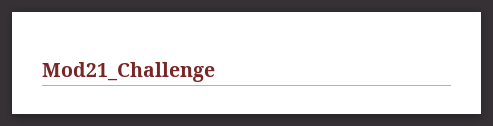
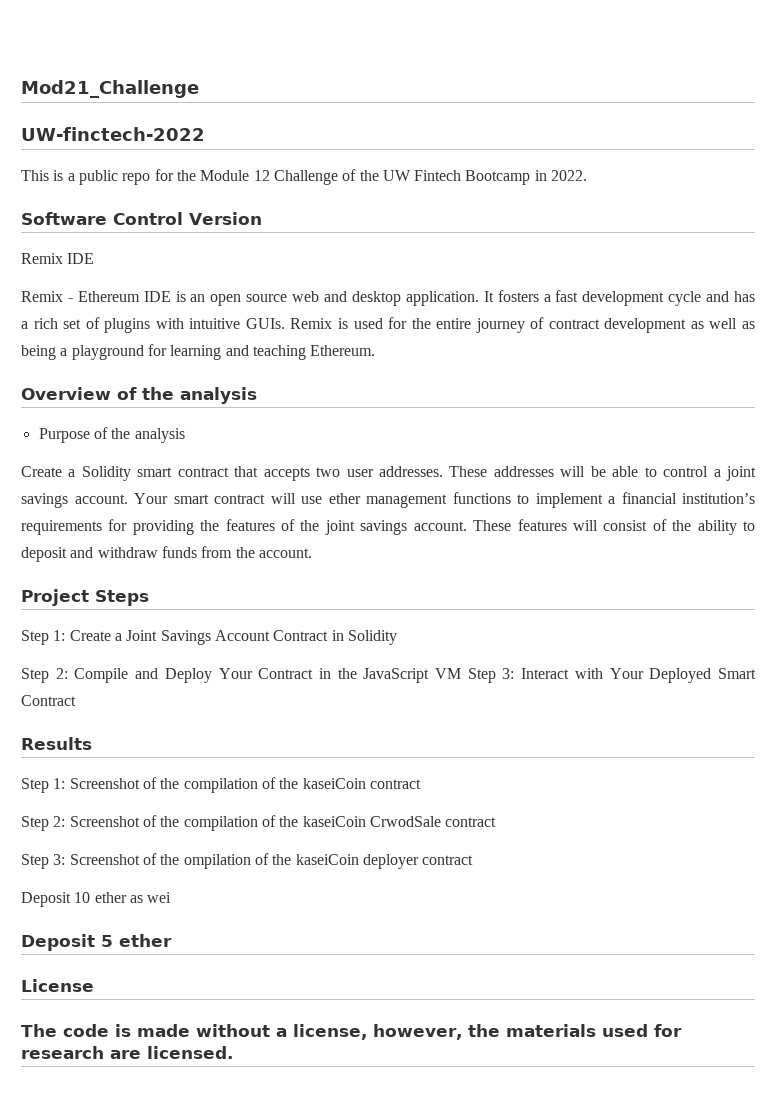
+ UW-finctech-2022
+ This is a public repo for the Module 12 Challenge of the UW Fintech Bootcamp in 2022.
+ Software Control Version
+ Remix IDE
+ Remix - Ethereum IDE is an open source web and desktop application. It fosters a fast development cycle and has a rich set of plugins with intuitive GUIs. Remix is used for the entire journey of contract development as well as being a playground for learning and teaching Ethereum.
+ Overview of the analysis
+ Purpose of the analysis
+ Create a Solidity smart contract that accepts two user addresses. These addresses will be able to control a joint savings account. Your smart contract will use ether management functions to implement a financial institution’s requirements for providing the features of the joint savings account. These features will consist of the ability to deposit and withdraw funds from the account.
+ Project Steps
+ Step 1: Create a Joint Savings Account Contract in Solidity
+ Step 2: Compile and Deploy Your Contract in the JavaScript VM Step 3: Interact with Your Deployed Smart Contract
+ Results
+ Step 1: Screenshot of the compilation of the kaseiCoin contract
+ Step 2: Screenshot of the compilation of the kaseiCoin CrwodSale contract
+ Step 3: Screenshot of the ompilation of the kaseiCoin deployer contract
+ Deposit 10 ether as wei
+ Deposit 5 ether
+ License
+ The code is made without a license, however, the materials used for research are licensed.

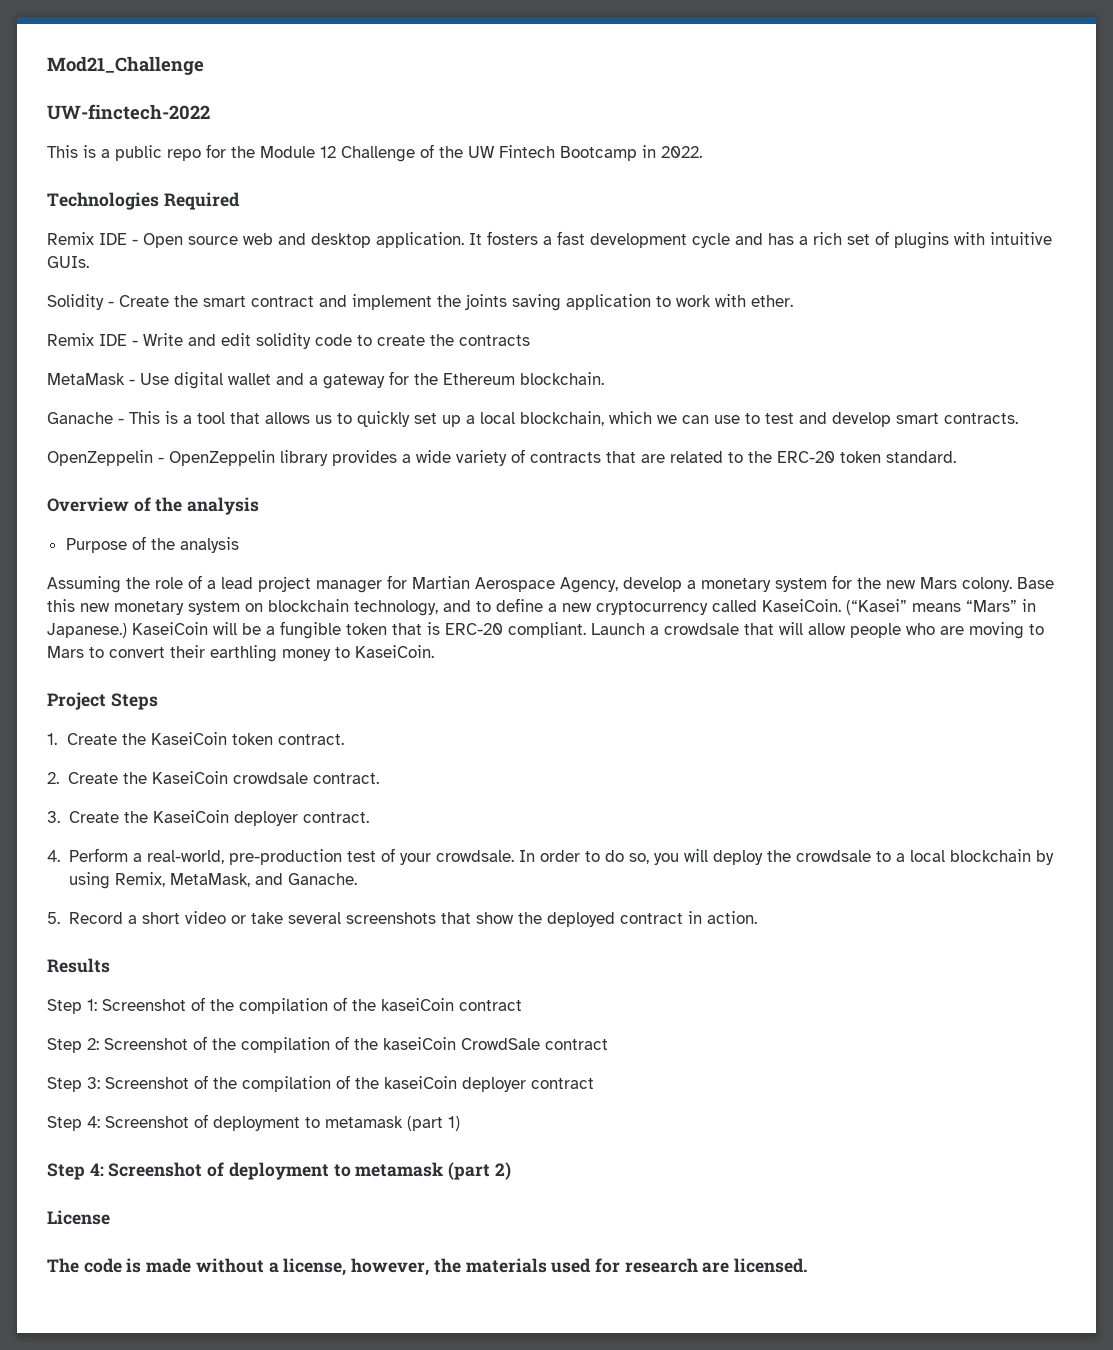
- Software Control Version
- Remix IDE
- Remix - Ethereum IDE is an open source web and desktop application.
+ Technologies Required
+ Remix IDE - Open source web and desktop application.
- It fosters a fast development cycle and has a rich set of plugins with intuitive GUIs. Remix is used for the entire journey of contract development as well as being a playground for learning and teaching Ethereum.
+ It fosters a fast development cycle and has a rich set of plugins with intuitive GUIs.
+ Solidity - Create the smart contract and implement the joints saving application to work with ether.
+ Remix IDE - Write and edit solidity code to create the contracts
+ MetaMask - Use digital wallet and a gateway for the Ethereum blockchain.
+ Ganache - This is a tool that allows us to quickly set up a local blockchain, which we can use to test and develop smart contracts.
+ OpenZeppelin - OpenZeppelin library provides a wide variety of contracts that are related to the ERC-20 token standard.
- Create a Solidity smart contract that accepts two user addresses. These addresses will be able to control a joint savings account. Your smart contract will use ether management functions to implement a financial institution’s requirements for providing the features of the joint savings account. These features will consist of the ability to deposit and withdraw funds from the account.
+ Assuming the role of a lead project manager for Martian Aerospace Agency, develop a monetary system for the new Mars colony. Base this new monetary system on blockchain technology, and to define a new cryptocurrency called KaseiCoin. (“Kasei” means “Mars” in Japanese.) KaseiCoin will be a fungible token that is ERC-20 compliant. Launch a crowdsale that will allow people who are moving to Mars to convert their earthling money to KaseiCoin.
  Project Steps
- Step 1: Create a Joint Savings Account Contract in Solidity
- Step 2: Compile and Deploy Your Contract in the JavaScript VM Step 3: Interact with Your Deployed Smart Contract
+ 1. Create the KaseiCoin token contract.
+ 2. Create the KaseiCoin crowdsale contract.
+ 3. Create the KaseiCoin deployer contract.
+ 4. Perform a real-world, pre-production test of your crowdsale. In order to do so, you will deploy the crowdsale to a local blockchain by using Remix, MetaMask, and Ganache.
+ 5. Record a short video or take several screenshots that show the deployed contract in action.
- Step 2: Screenshot of the compilation of the kaseiCoin CrwodSale contract
+ Step 2: Screenshot of the compilation of the kaseiCoin CrowdSale contract
- Step 3: Screenshot of the ompilation of the kaseiCoin deployer contract
+ Step 3: Screenshot of the compilation of the kaseiCoin deployer contract
- Deposit 10 ether as wei
- Deposit 5 ether
+ Step 4: Screenshot of deployment to metamask (part 1)
+ Step 4: Screenshot of deployment to metamask (part 2)

